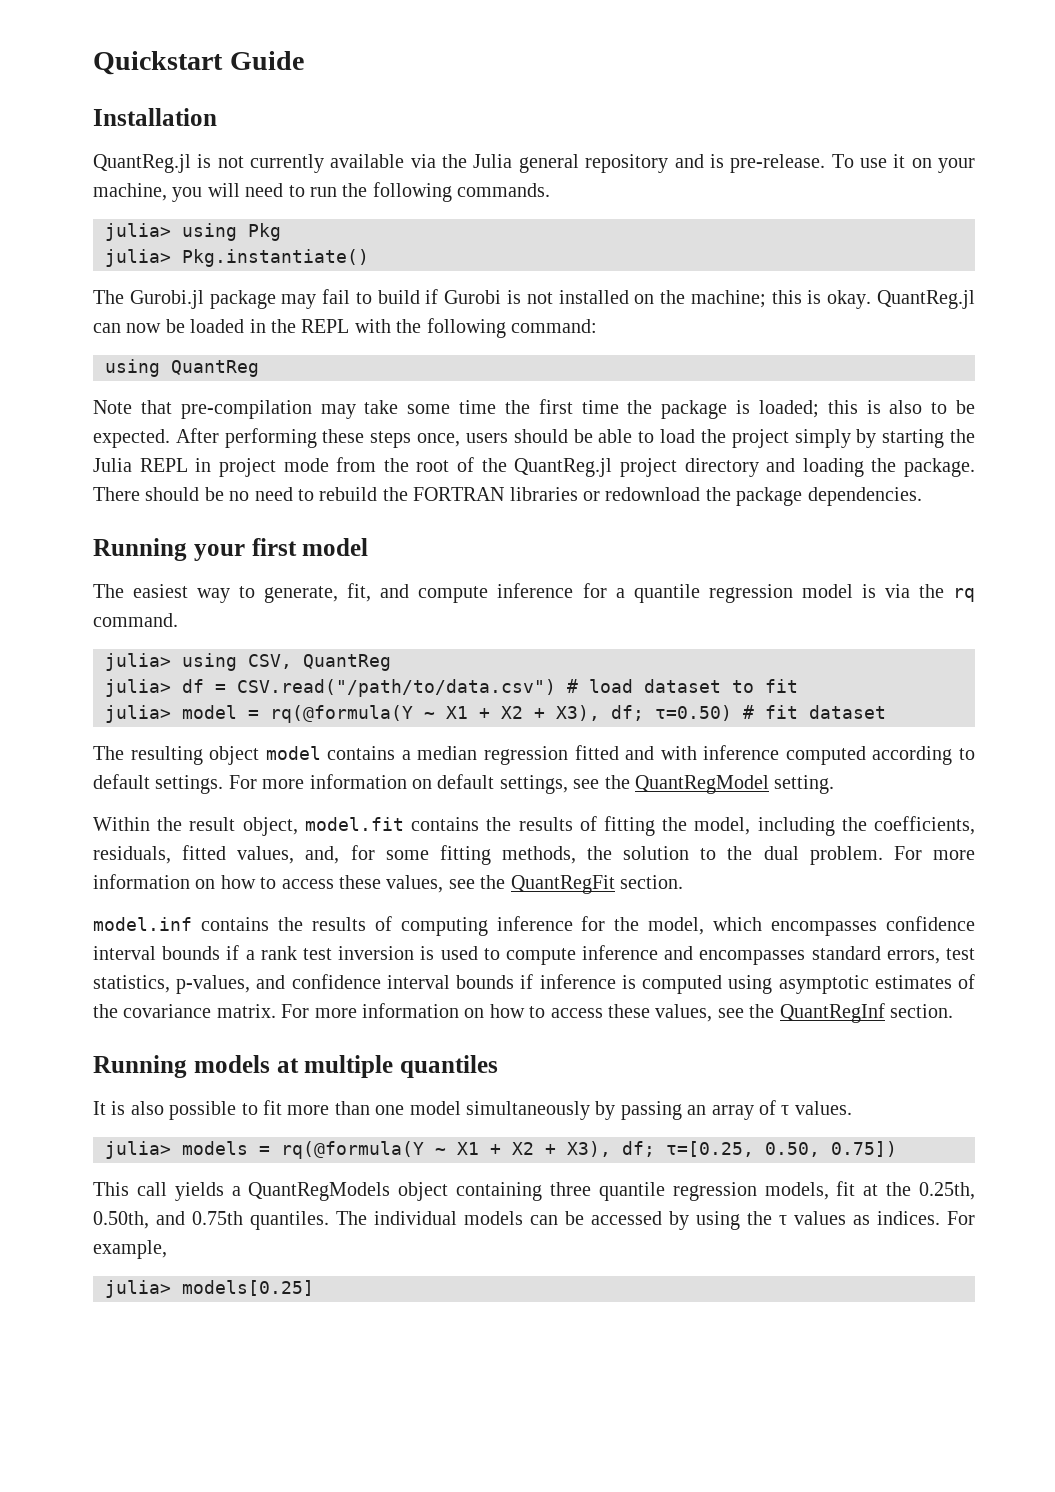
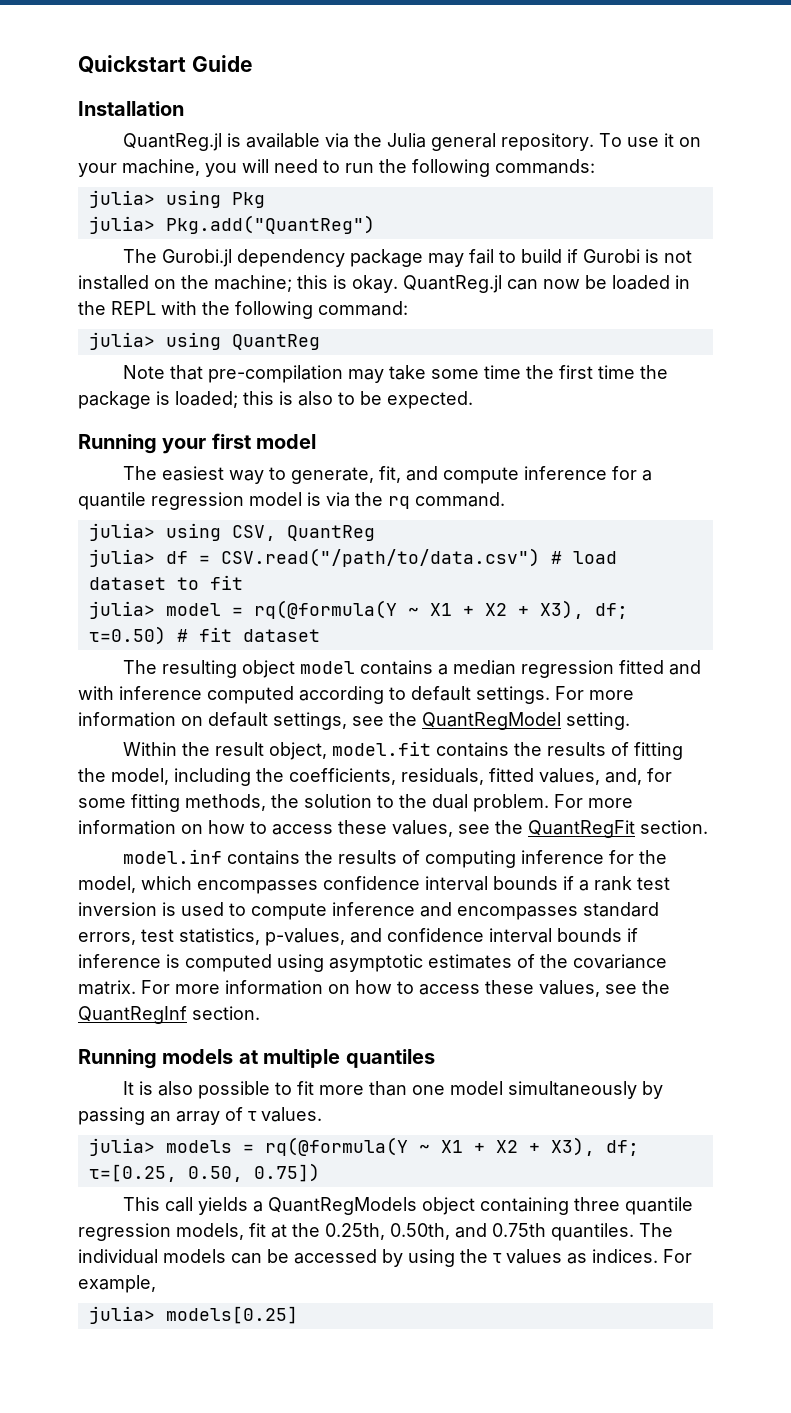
- QuantReg.jl is not currently available via the Julia general repository and is pre-release.
+ QuantReg.jl is available via the Julia general repository.
- To use it on your machine, you will need to run the following commands.
+ To use it on your machine, you will need to run the following commands:
- julia> Pkg.instantiate()
+ julia> Pkg.add("QuantReg")
- The Gurobi.jl package may fail to build if Gurobi is not installed on the machine; this is okay.
+ The Gurobi.jl dependency package may fail to build if Gurobi is not installed on the machine; this is okay.
- using QuantReg
+ julia> using QuantReg
- After performing these steps once, users should be able to load the project simply by starting the Julia REPL in project mode from the root of the QuantReg.jl project directory and loading the package. There should be no need to rebuild the FORTRAN libraries or redownload the package dependencies.

